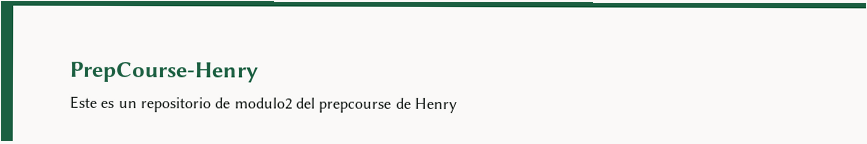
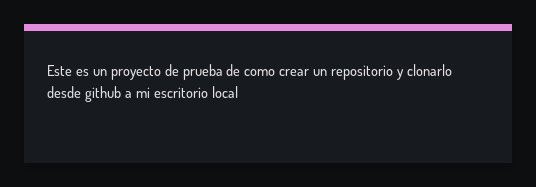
- PrepCourse-Henry
- Este es un repositorio de modulo2 del prepcourse de Henry
+ Este es un proyecto de prueba de como crear un repositorio y clonarlo desde github a mi escritorio local

